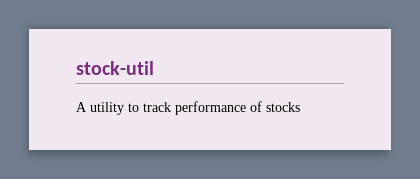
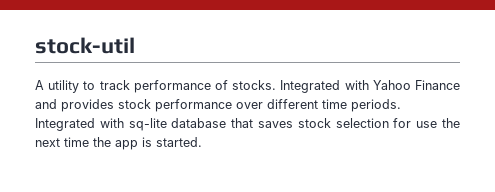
- A utility to track performance of stocks
+ A utility to track performance of stocks. Integrated with Yahoo Finance and provides stock performance over different time periods. Integrated with sq-lite database that saves stock selection for use the next time the app is started.

